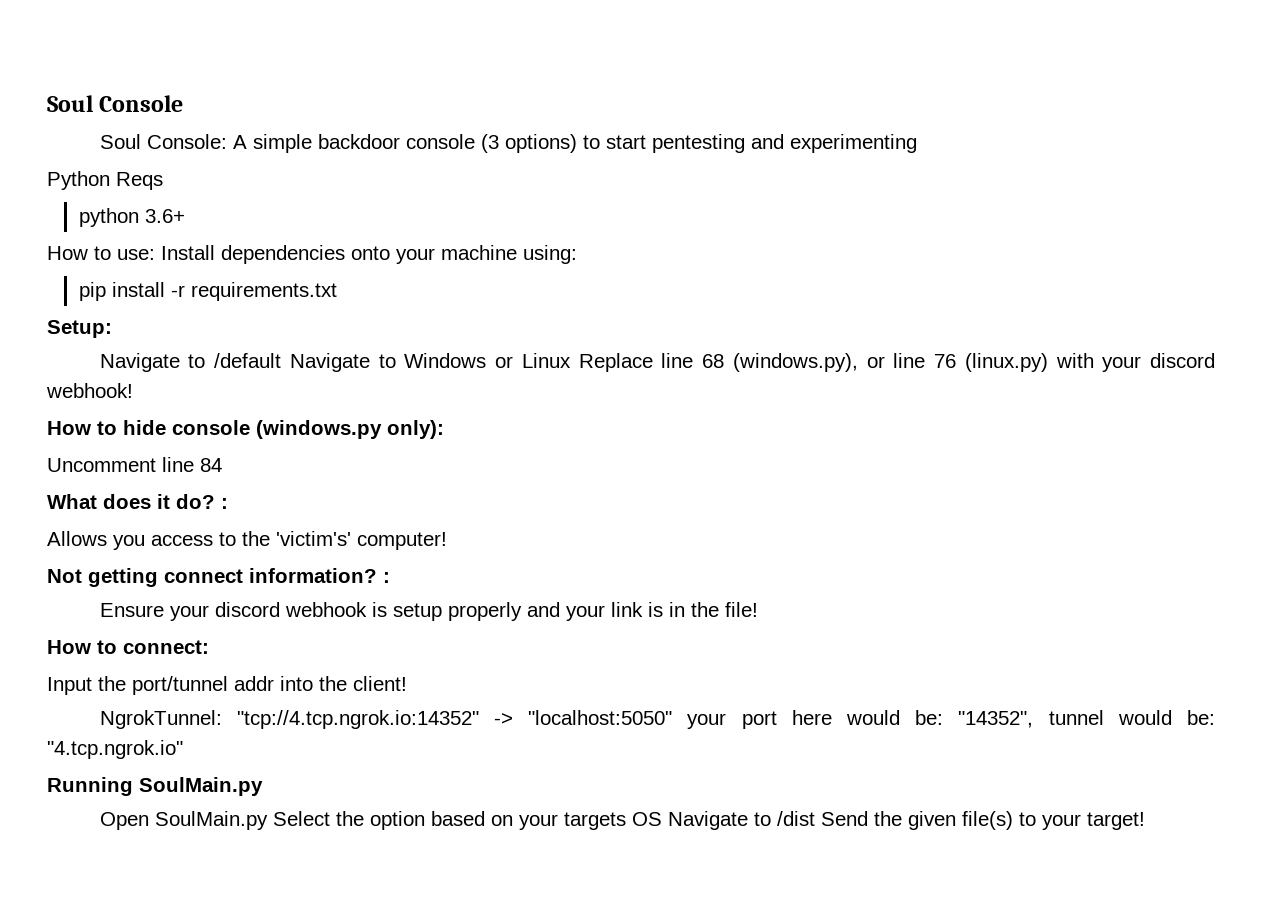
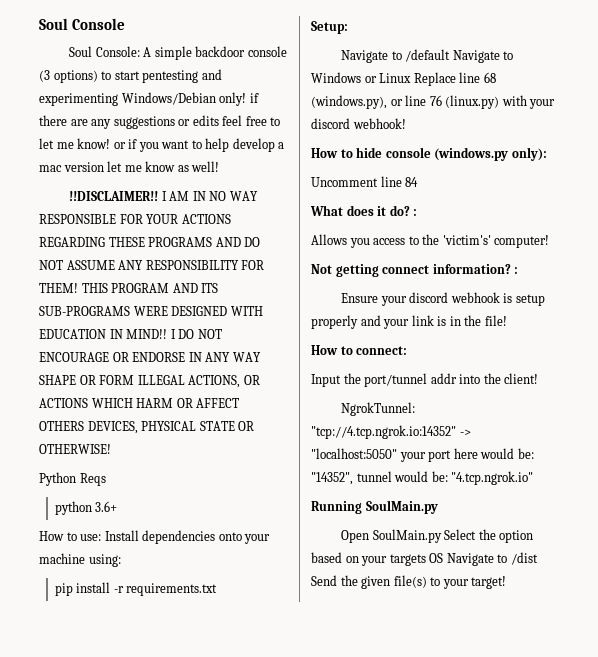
- Soul Console: A simple backdoor console (3 options) to start pentesting and experimenting
+ Soul Console: A simple backdoor console (3 options) to start pentesting and experimenting Windows/Debian only! if there are any suggestions or edits feel free to let me know! or if you want to help develop a mac version let me know as well!
+ !!DISCLAIMER!! I AM IN NO WAY RESPONSIBLE FOR YOUR ACTIONS REGARDING THESE PROGRAMS AND DO NOT ASSUME ANY RESPONSIBILITY FOR THEM! THIS PROGRAM AND ITS SUB-PROGRAMS WERE DESIGNED WITH EDUCATION IN MIND!! I DO NOT ENCOURAGE OR ENDORSE IN ANY WAY SHAPE OR FORM ILLEGAL ACTIONS, OR ACTIONS WHICH HARM OR AFFECT OTHERS DEVICES, PHYSICAL STATE OR OTHERWISE!

